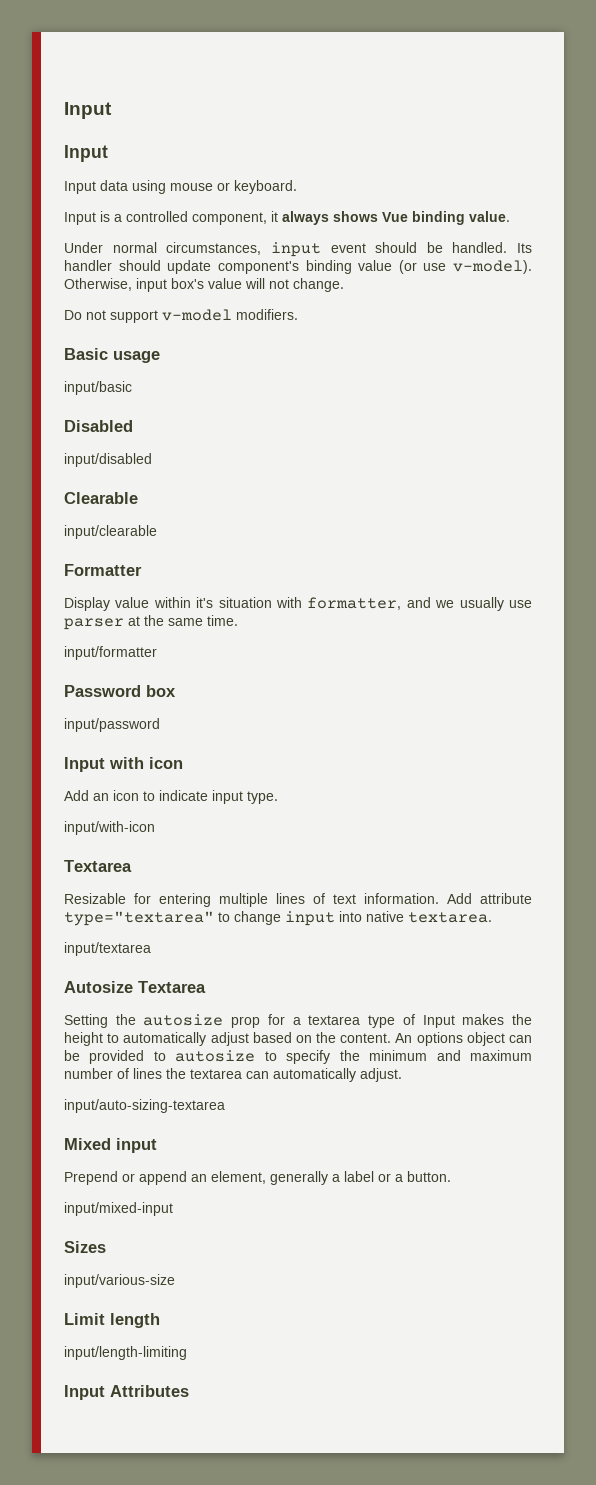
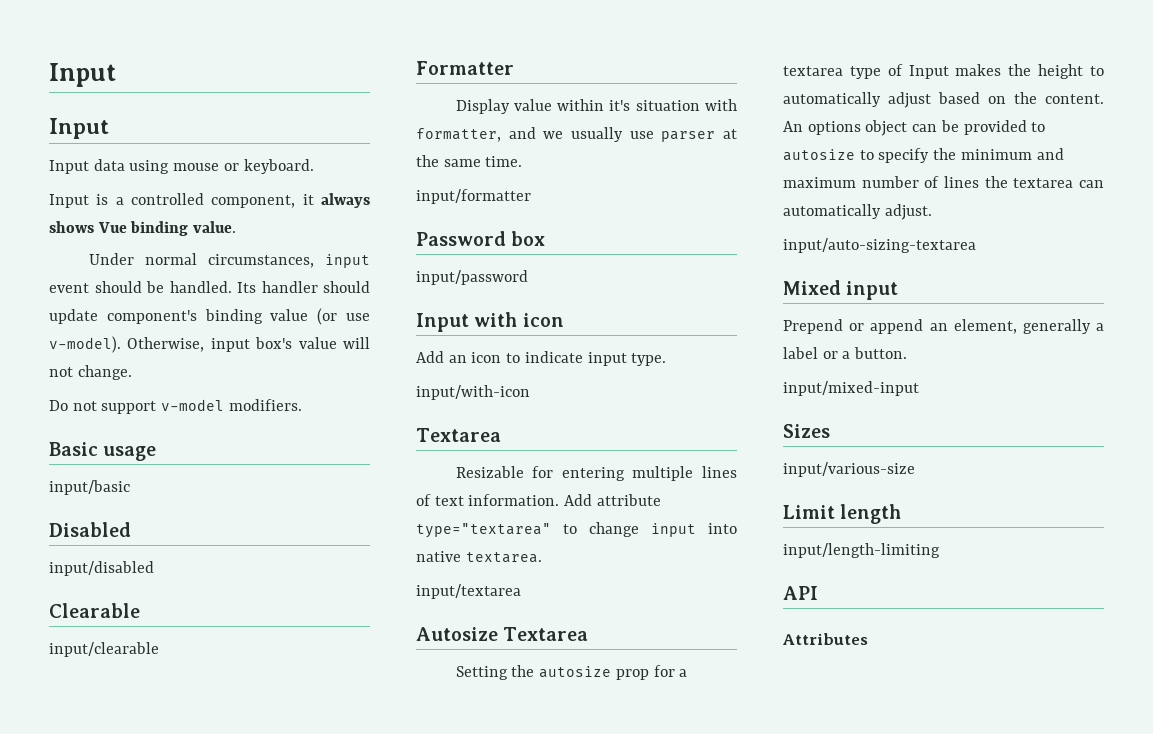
- Input Attributes
+ API
+ Attributes

